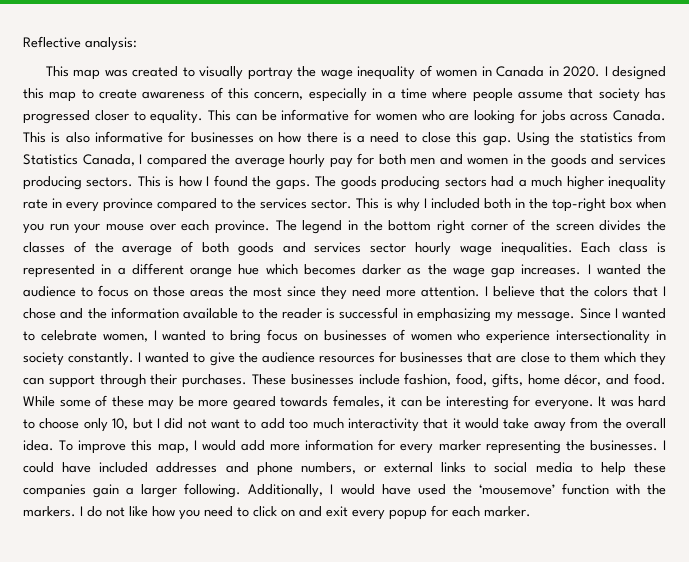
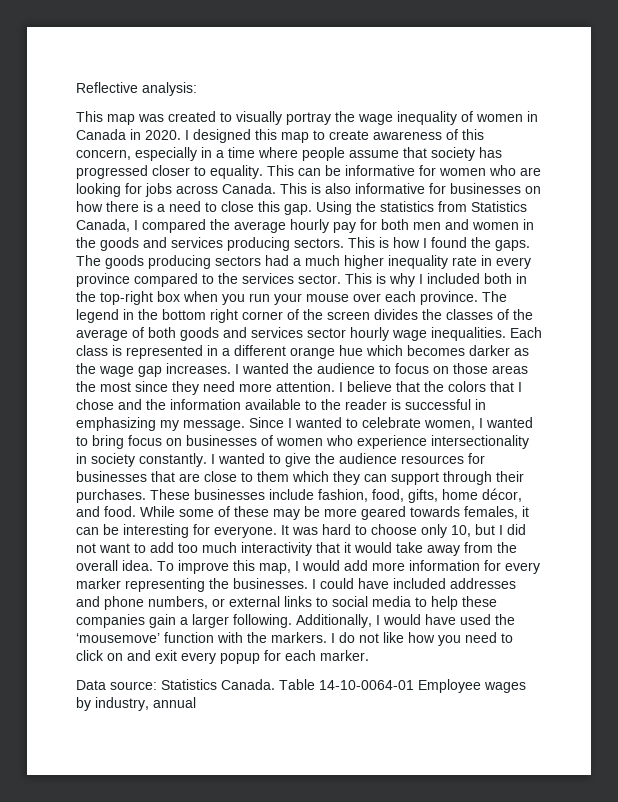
+ Data source: Statistics Canada. Table 14-10-0064-01 Employee wages by industry, annual

